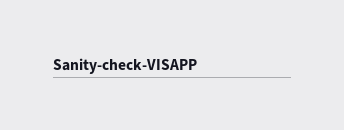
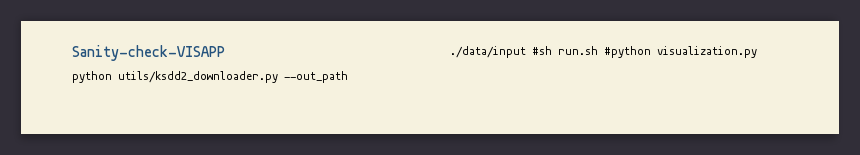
+ python utils/ksdd2_downloader.py --out_path ./data/input #sh run.sh #python visualization.py

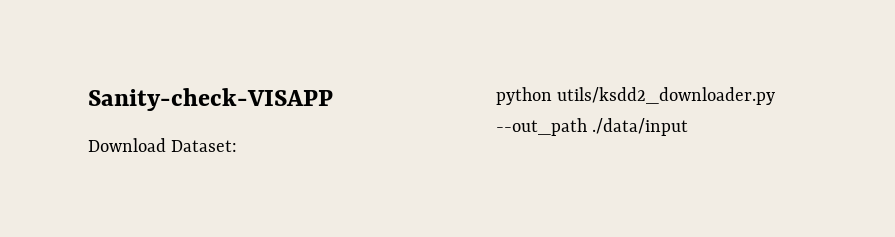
+ Download Dataset:
- python utils/ksdd2_downloader.py --out_path ./data/input #sh run.sh #python visualization.py
+ python utils/ksdd2_downloader.py --out_path ./data/input

